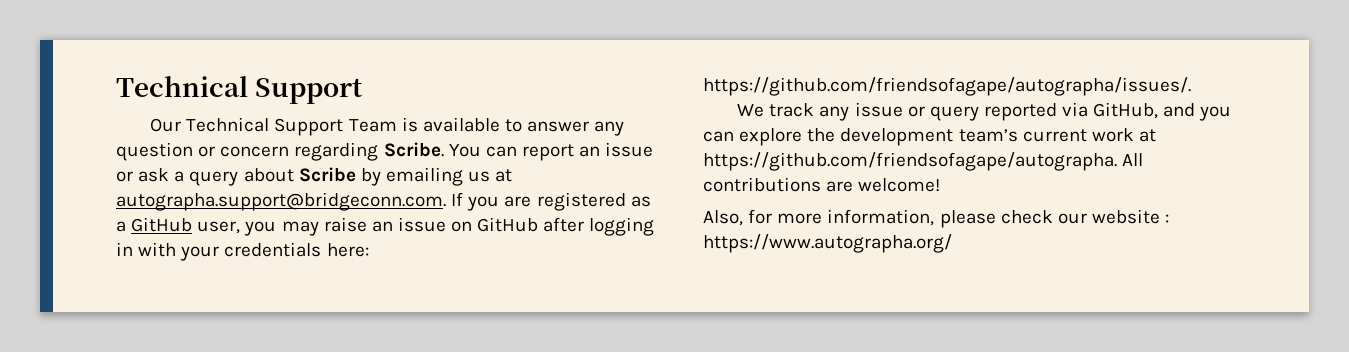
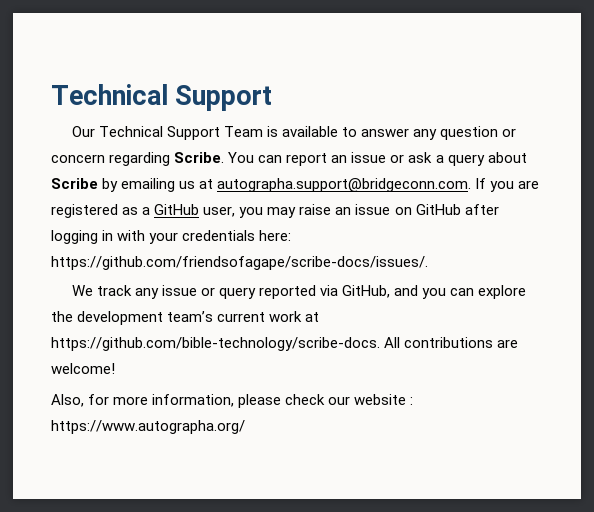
- You can report an issue or ask a query about Scribe by emailing us at autographa.support@bridgeconn.com. If you are registered as a GitHub user, you may raise an issue on GitHub after logging in with your credentials here: https://github.com/friendsofagape/autographa/issues/.
+ You can report an issue or ask a query about Scribe by emailing us at autographa.support@bridgeconn.com. If you are registered as a GitHub user, you may raise an issue on GitHub after logging in with your credentials here: https://github.com/friendsofagape/scribe-docs/issues/.
- We track any issue or query reported via GitHub, and you can explore the development team’s current work at https://github.com/friendsofagape/autographa. All contributions are welcome!
+ We track any issue or query reported via GitHub, and you can explore the development team’s current work at https://github.com/bible-technology/scribe-docs. All contributions are welcome!

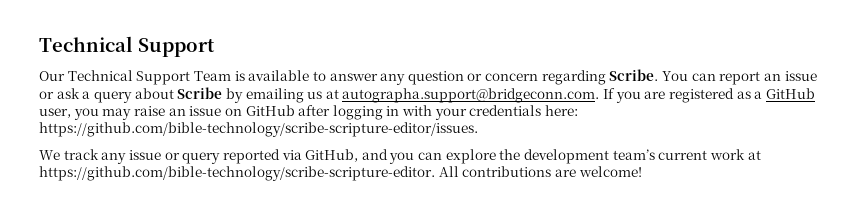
- You can report an issue or ask a query about Scribe by emailing us at autographa.support@bridgeconn.com. If you are registered as a GitHub user, you may raise an issue on GitHub after logging in with your credentials here: https://github.com/friendsofagape/scribe-docs/issues/.
+ You can report an issue or ask a query about Scribe by emailing us at autographa.support@bridgeconn.com. If you are registered as a GitHub user, you may raise an issue on GitHub after logging in with your credentials here: https://github.com/bible-technology/scribe-scripture-editor/issues.
- We track any issue or query reported via GitHub, and you can explore the development team’s current work at https://github.com/bible-technology/scribe-docs. All contributions are welcome!
+ We track any issue or query reported via GitHub, and you can explore the development team’s current work at https://github.com/bible-technology/scribe-scripture-editor. All contributions are welcome!
- Also, for more information, please check our website : https://www.autographa.org/

